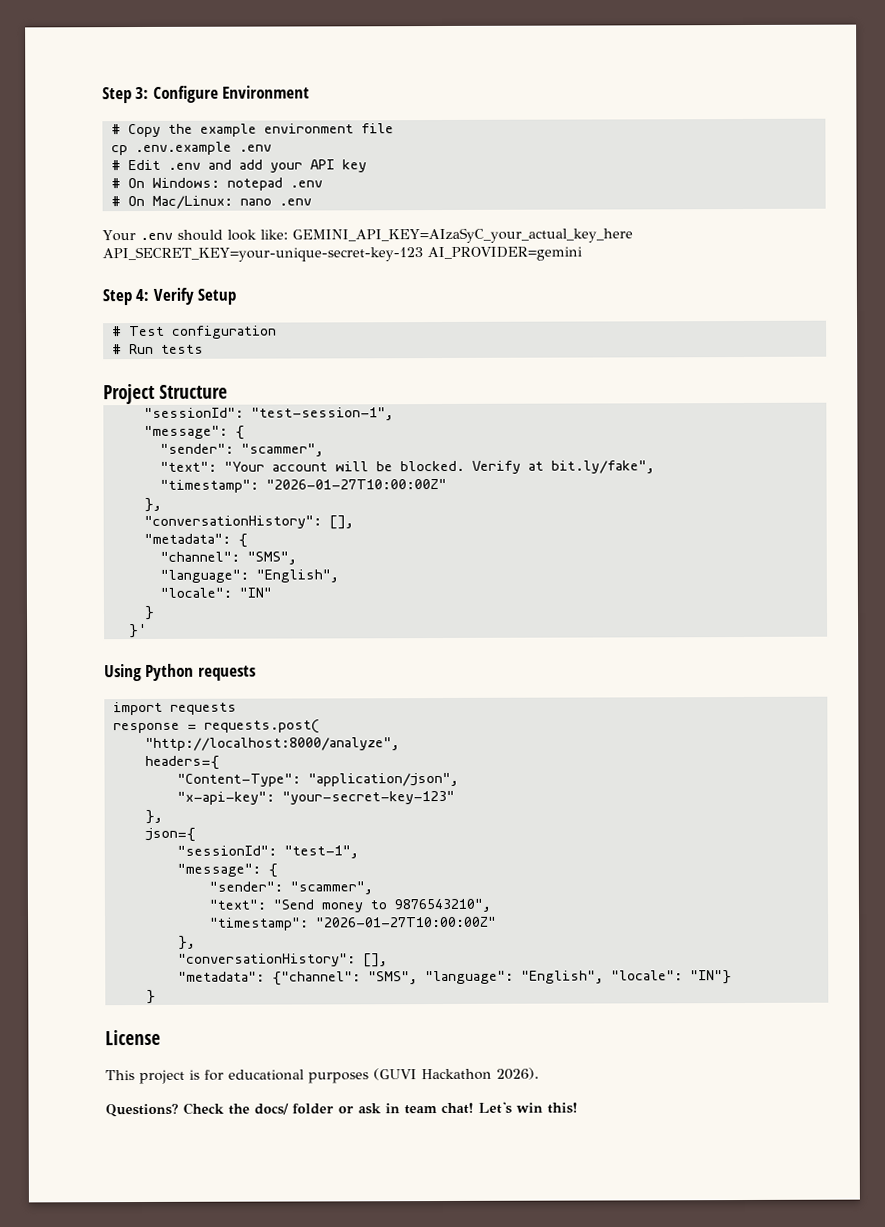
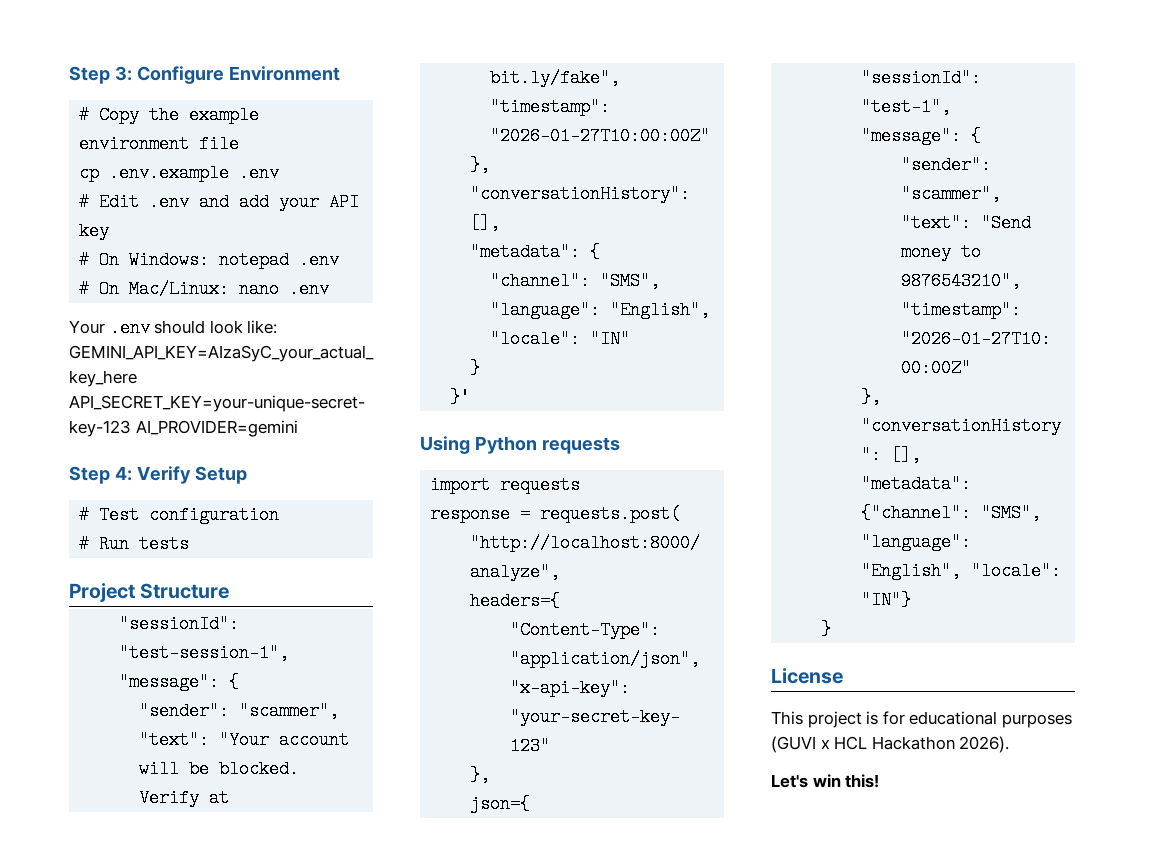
- This project is for educational purposes (GUVI Hackathon 2026).
+ This project is for educational purposes (GUVI x HCL Hackathon 2026).
- Questions? Check the docs/ folder or ask in team chat!

